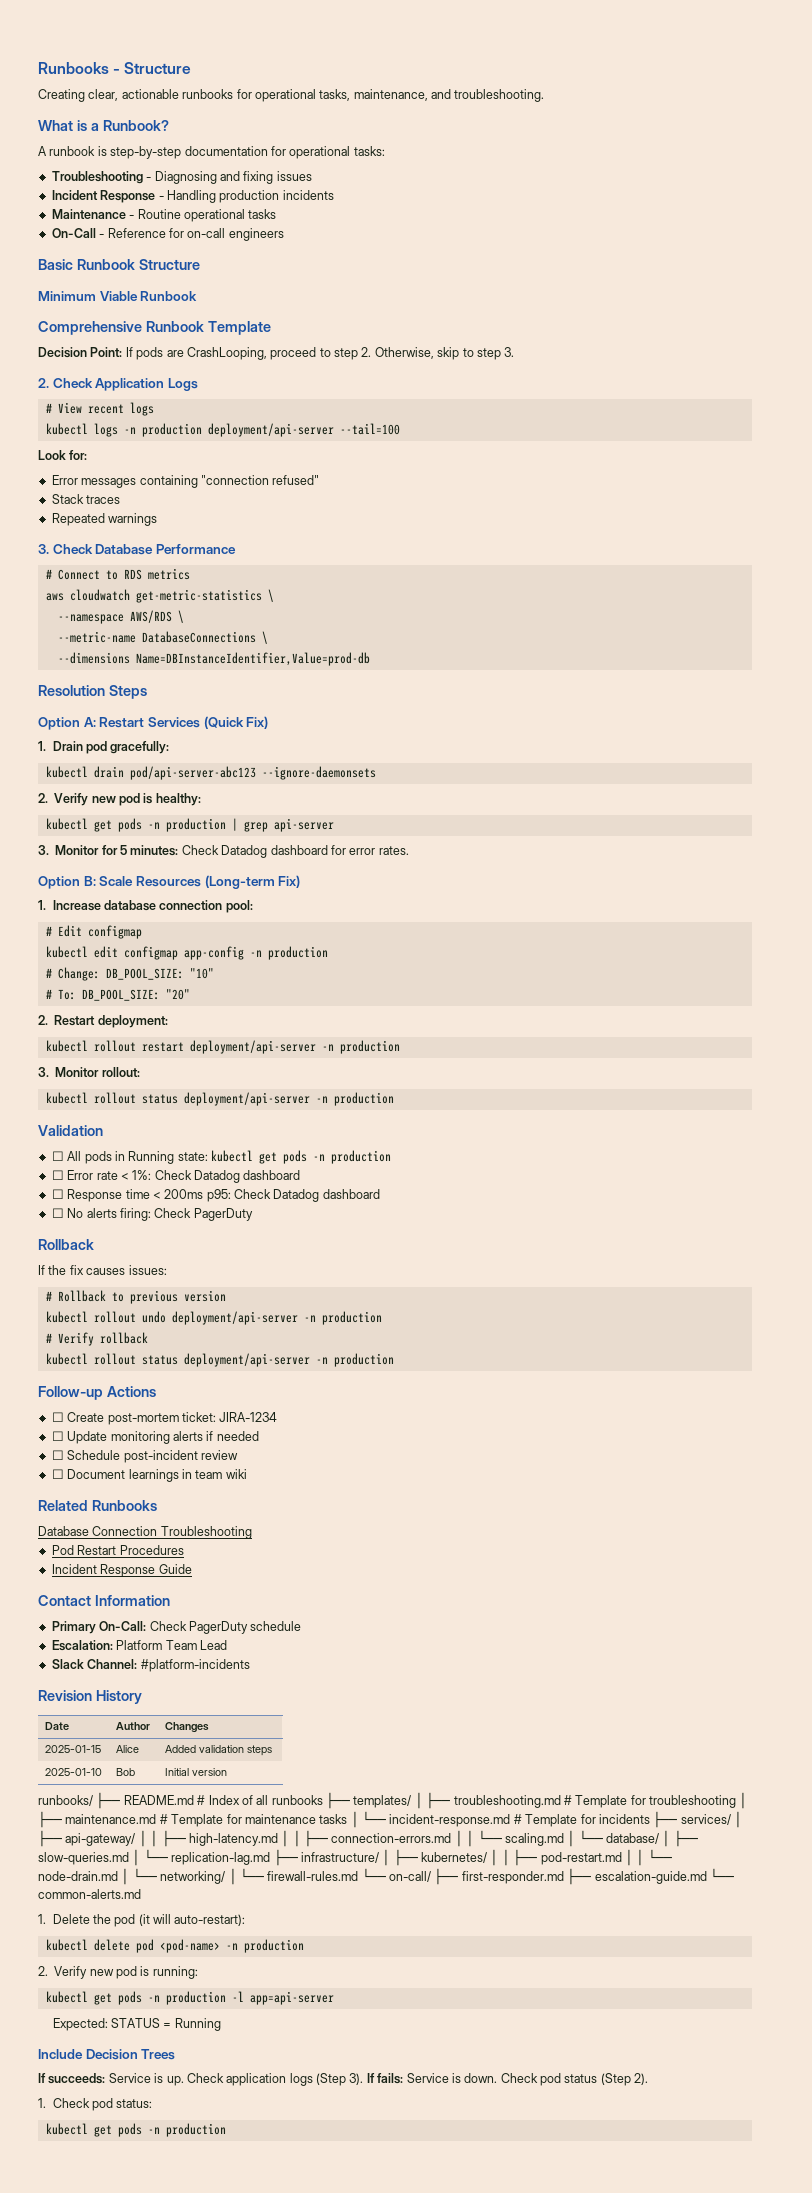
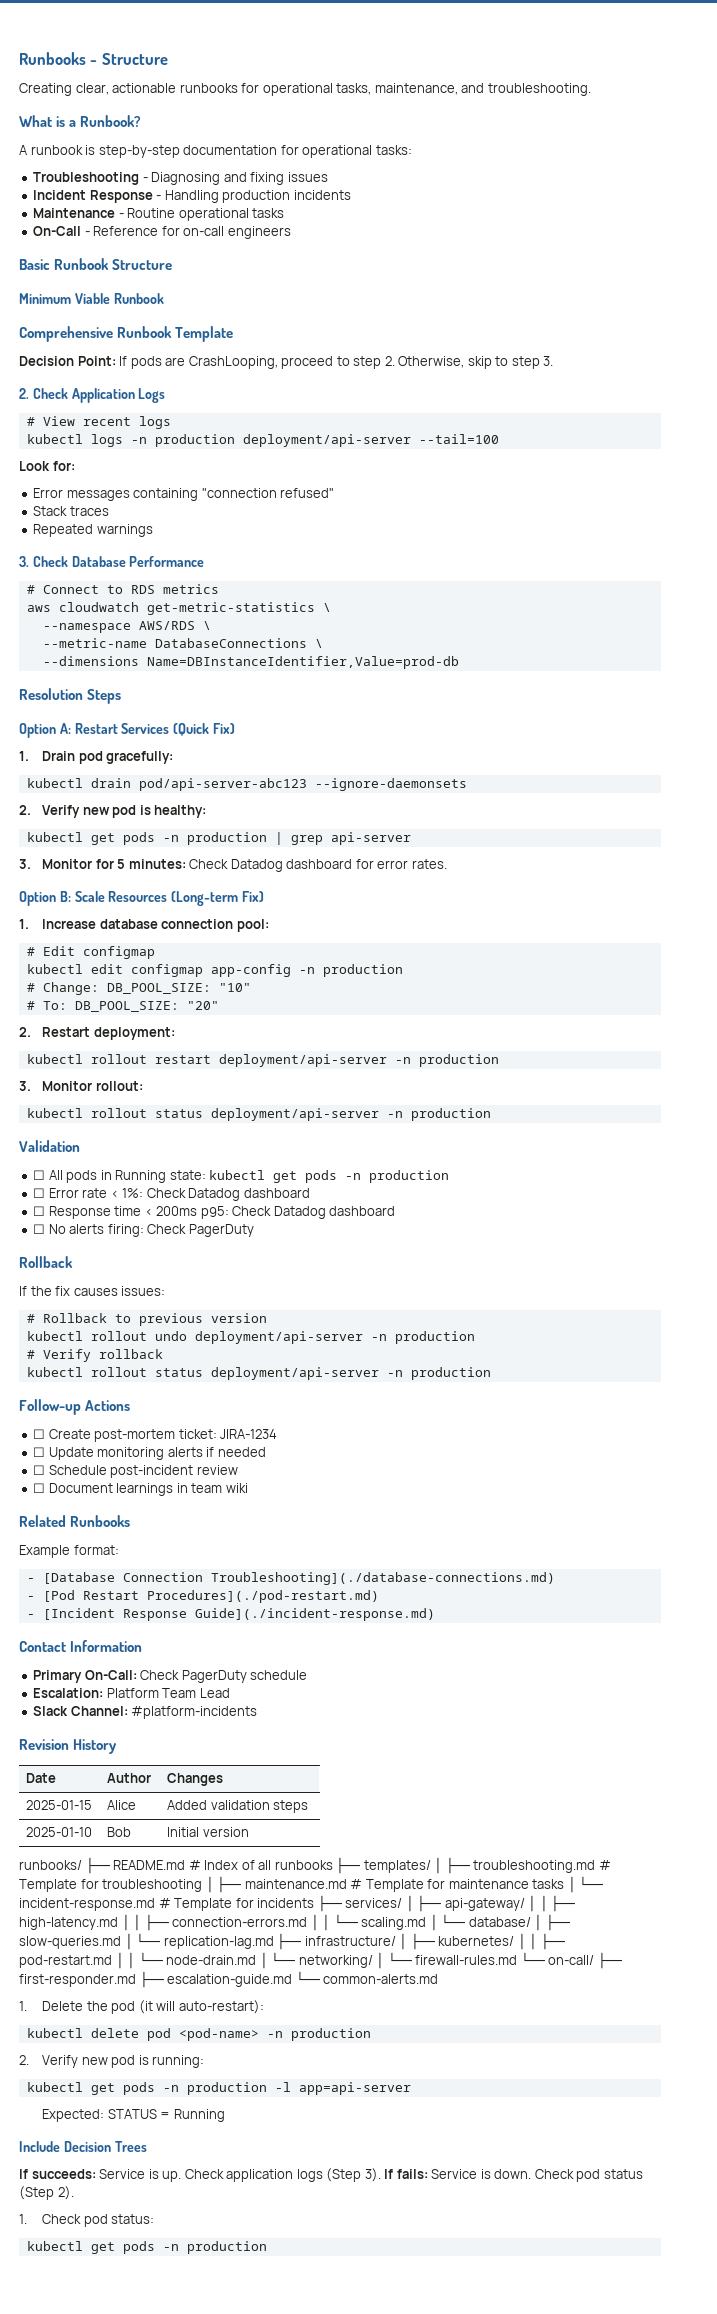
- Database Connection Troubleshooting
- Pod Restart Procedures
- Incident Response Guide
+ Example format:
+ - [Database Connection Troubleshooting](./database-connections.md)
+ - [Pod Restart Procedures](./pod-restart.md)
+ - [Incident Response Guide](./incident-response.md)

